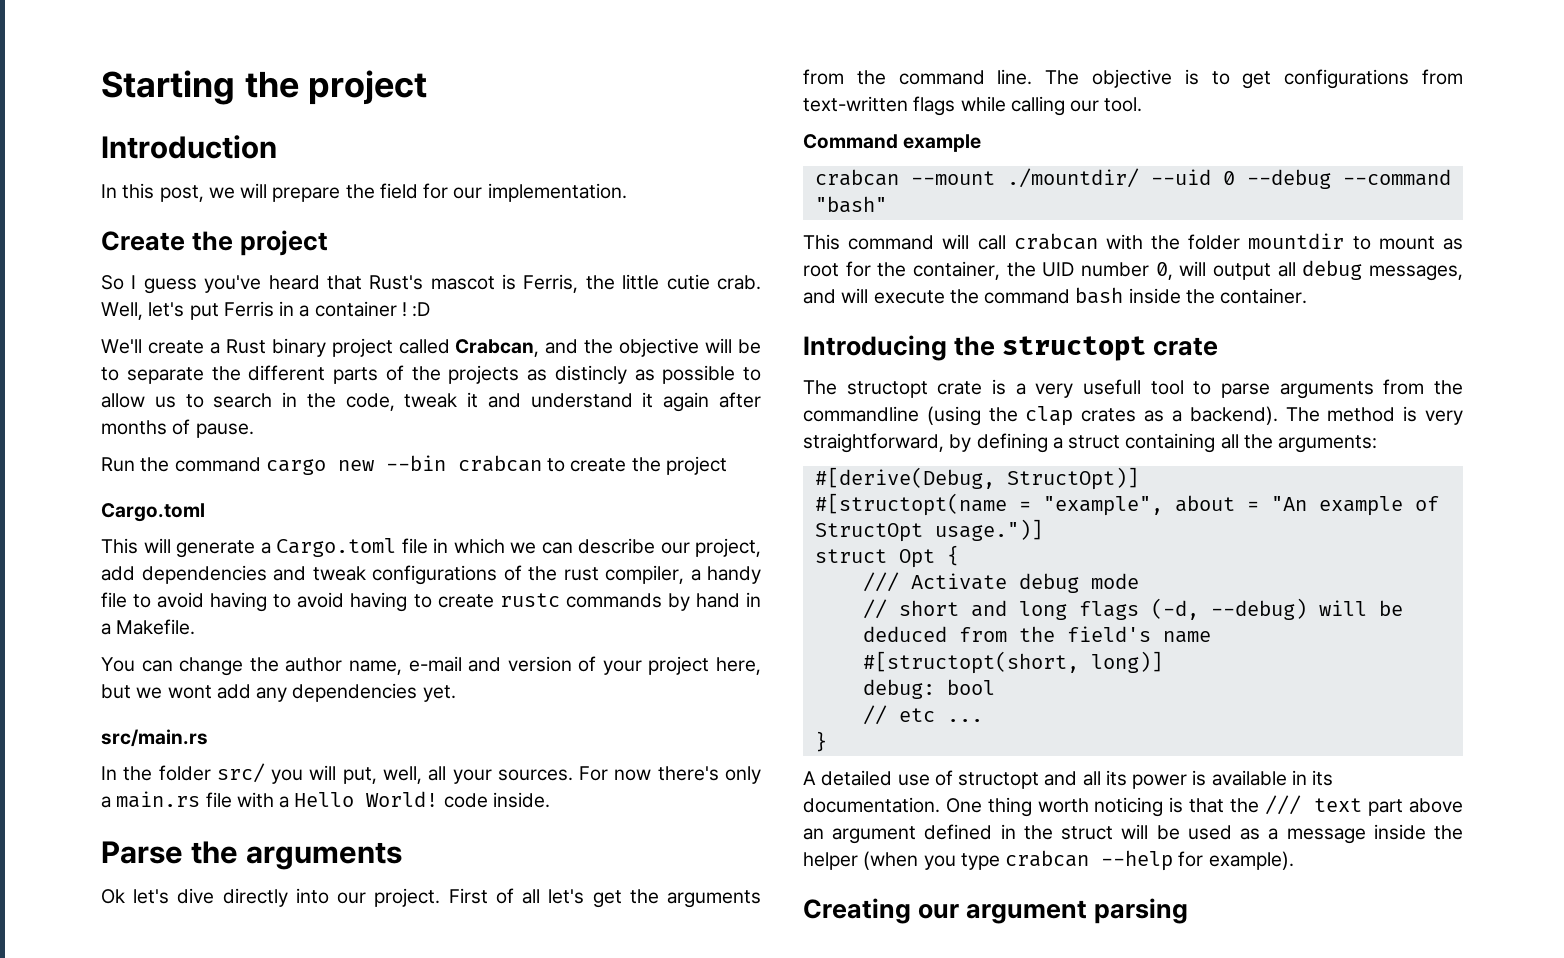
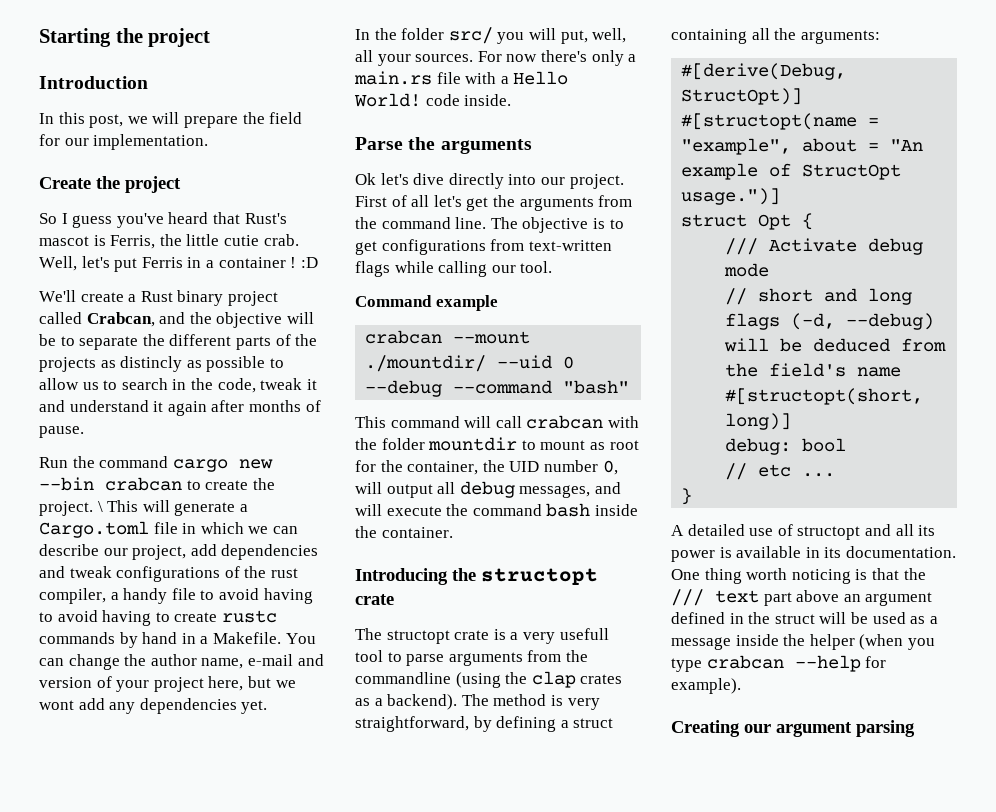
- Run the command cargo new --bin crabcan to create the project
- Cargo.toml
- This will generate a Cargo.toml file in which we can describe our project, add dependencies and tweak configurations of the rust compiler, a handy file to avoid having to avoid having to create rustc commands by hand in a Makefile.
- You can change the author name, e-mail and version of your project here, but we wont add any dependencies yet.
+ Run the command cargo new --bin crabcan to create the project. \ This will generate a Cargo.toml file in which we can describe our project, add dependencies and tweak configurations of the rust compiler, a handy file to avoid having to avoid having to create rustc commands by hand in a Makefile. You can change the author name, e-mail and version of your project here, but we wont add any dependencies yet.
- src/main.rs

